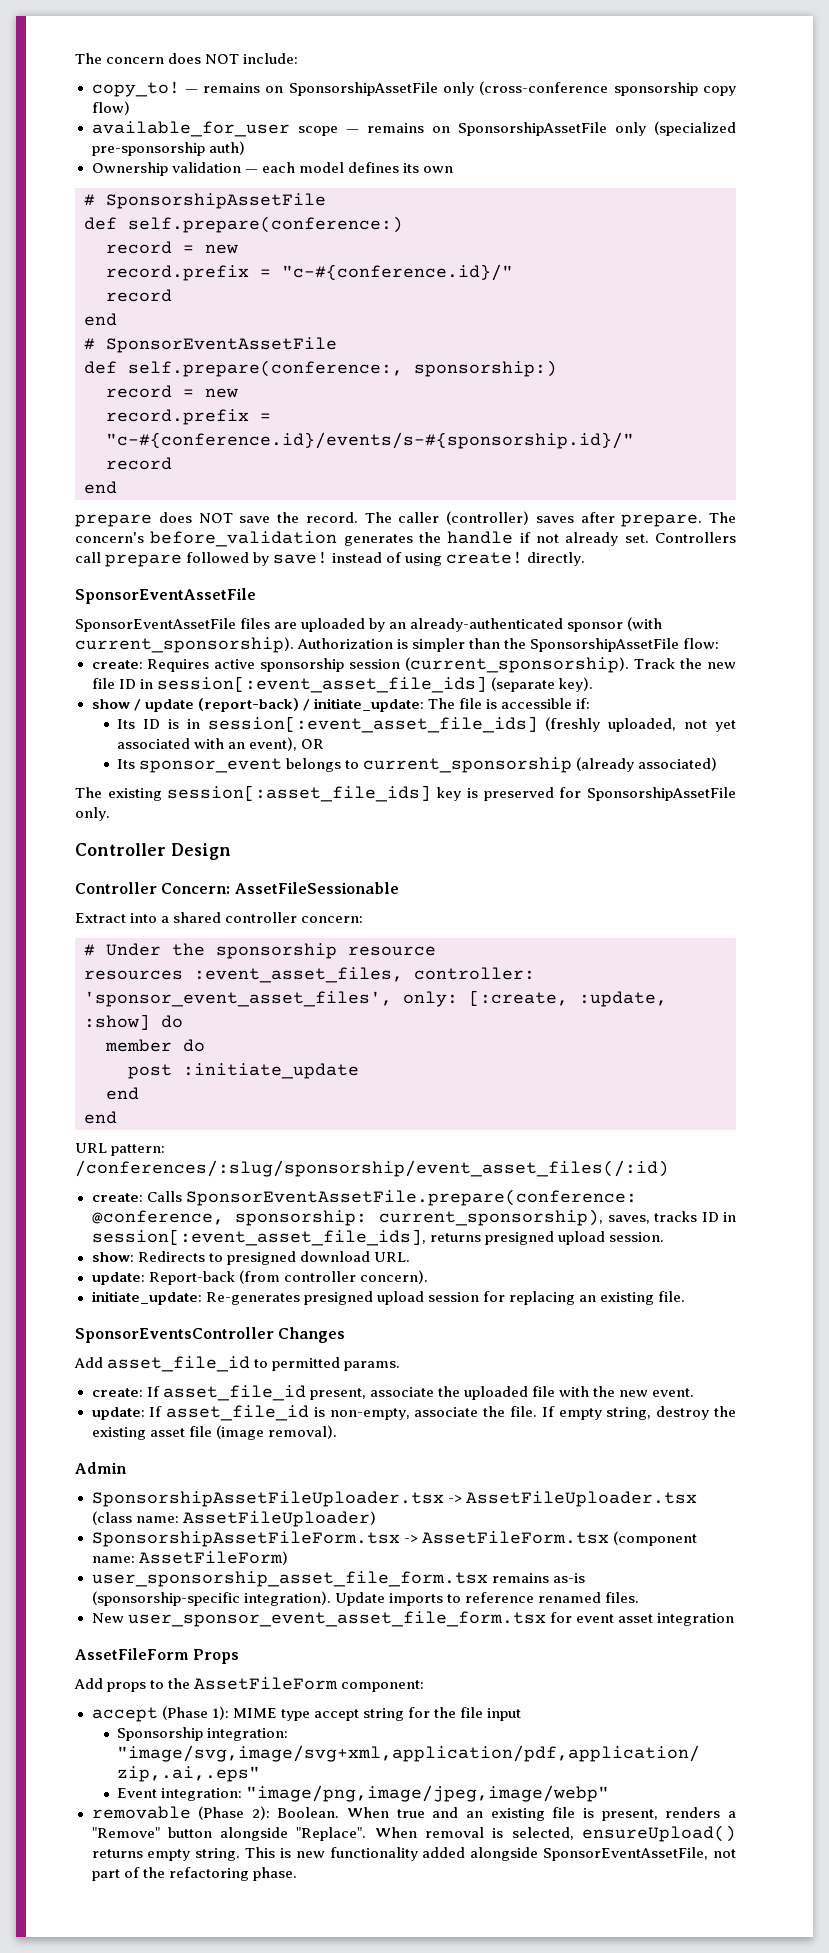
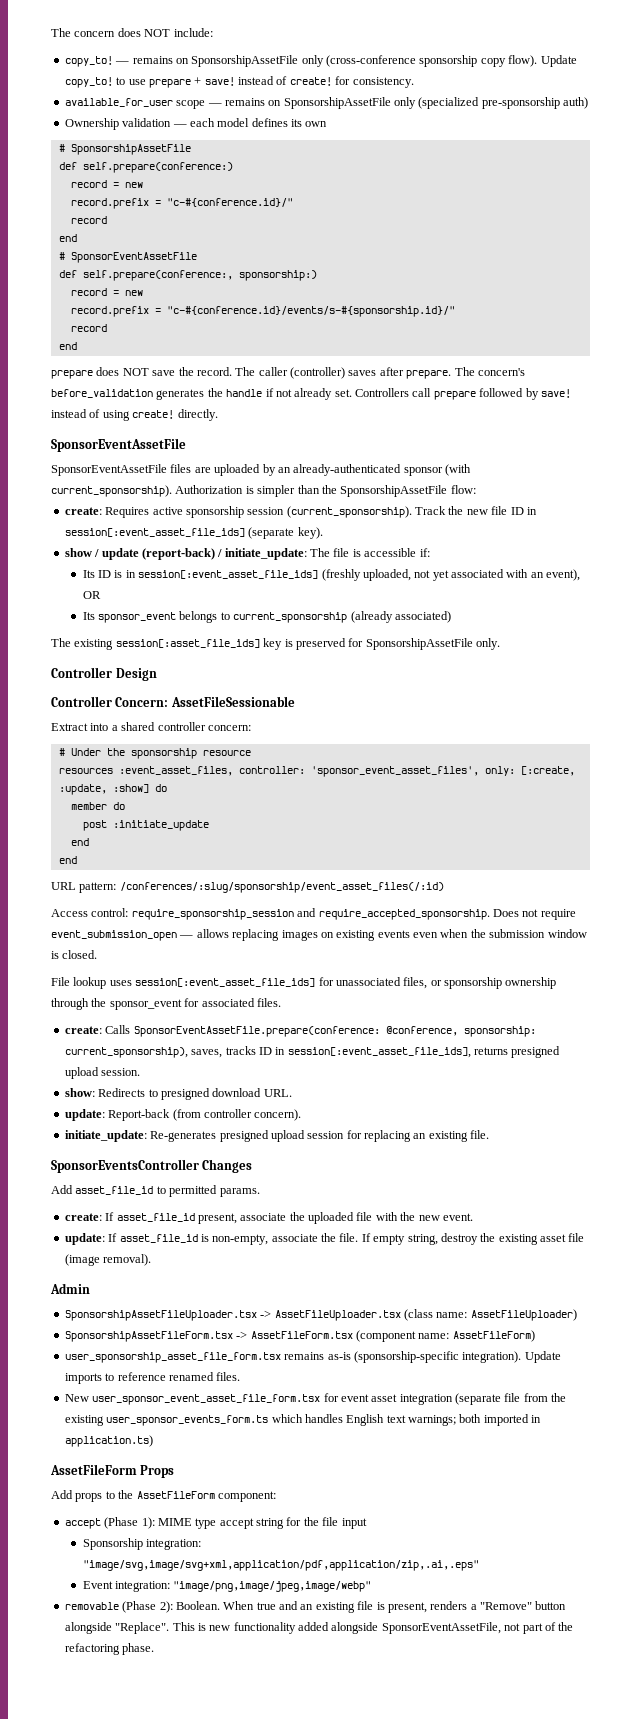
- — remains on SponsorshipAssetFile only (cross-conference sponsorship copy flow)
+ — remains on SponsorshipAssetFile only (cross-conference sponsorship copy flow). Update copy_to! to use prepare + save! instead of create! for consistency.
+ Access control: require_sponsorship_session and require_accepted_sponsorship. Does not require event_submission_open — allows replacing images on existing events even when the submission window is closed.
+ File lookup uses session[:event_asset_file_ids] for unassociated files, or sponsorship ownership through the sponsor_event for associated files.
- New user_sponsor_event_asset_file_form.tsx for event asset integration
+ New user_sponsor_event_asset_file_form.tsx for event asset integration (separate file from the existing user_sponsor_events_form.ts which handles English text warnings; both imported in application.ts)
- When removal is selected, ensureUpload() returns empty string.

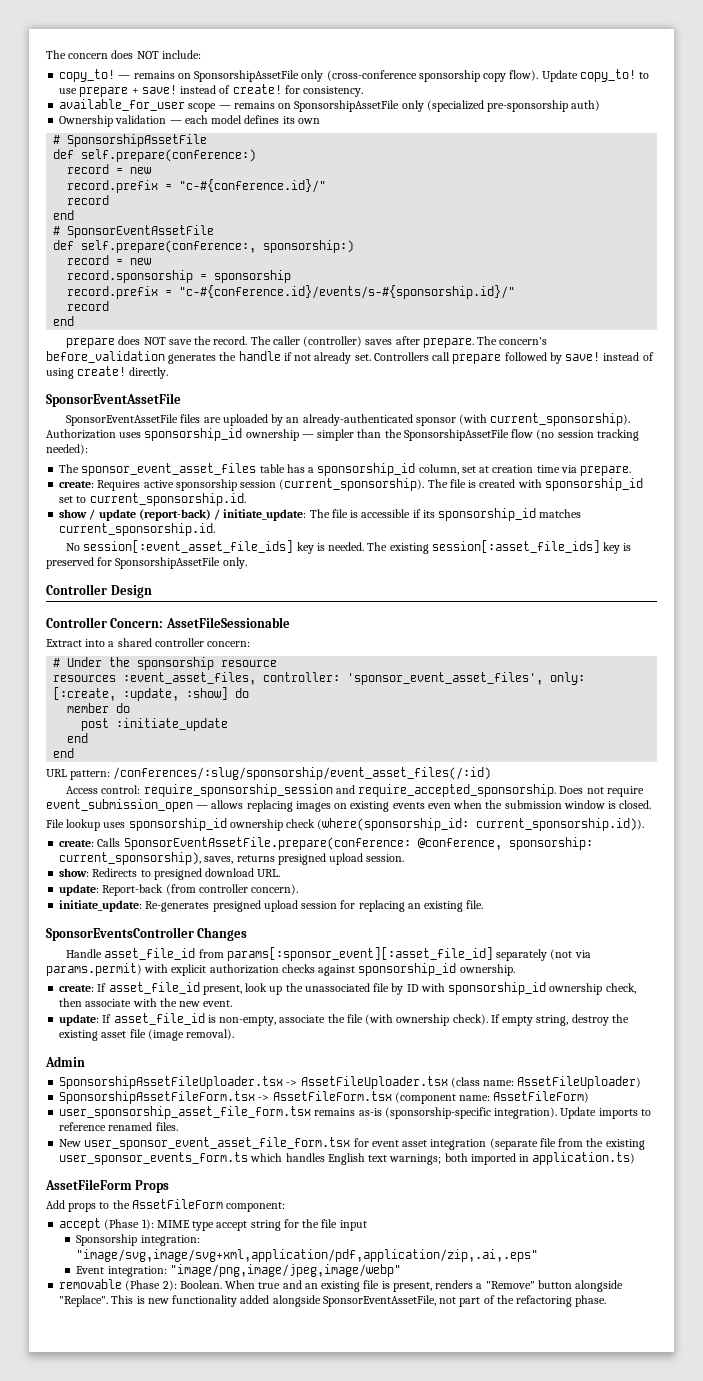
+ record.sponsorship = sponsorship
- Authorization is simpler than the SponsorshipAssetFile flow:
+ Authorization uses sponsorship_id ownership — simpler than the SponsorshipAssetFile flow (no session tracking needed):
+ The sponsor_event_asset_files table has a sponsorship_id column, set at creation time via prepare.
- Track the new file ID in session[:event_asset_file_ids] (separate key).
+ The file is created with sponsorship_id set to current_sponsorship.id.
- show / update (report-back) / initiate_update: The file is accessible if:
- Its ID is in session[:event_asset_file_ids] (freshly uploaded, not yet associated with an event), OR
- Its sponsor_event belongs to current_sponsorship (already associated)
- The existing session[:asset_file_ids] key is preserved for SponsorshipAssetFile only.
+ show / update (report-back) / initiate_update: The file is accessible if its sponsorship_id matches current_sponsorship.id.
+ No session[:event_asset_file_ids] key is needed. The existing session[:asset_file_ids] key is preserved for SponsorshipAssetFile only.
- File lookup uses session[:event_asset_file_ids] for unassociated files, or sponsorship ownership through the sponsor_event for associated files.
+ File lookup uses sponsorship_id ownership check (where(sponsorship_id: current_sponsorship.id)).
- create: Calls SponsorEventAssetFile.prepare(conference: @conference, sponsorship: current_sponsorship), saves, tracks ID in session[:event_asset_file_ids], returns presigned upload session.
+ create: Calls SponsorEventAssetFile.prepare(conference: @conference, sponsorship: current_sponsorship), saves, returns presigned upload session.
- Add asset_file_id to permitted params.
- create: If asset_file_id present, associate the uploaded file with the new event.
+ Handle asset_file_id from params[:sponsor_event][:asset_file_id] separately (not via params.permit) with explicit authorization checks against sponsorship_id ownership.
+ create: If asset_file_id present, look up the unassociated file by ID with sponsorship_id ownership check, then associate with the new event.
- update: If asset_file_id is non-empty, associate the file.
+ update: If asset_file_id is non-empty, associate the file (with ownership check).

